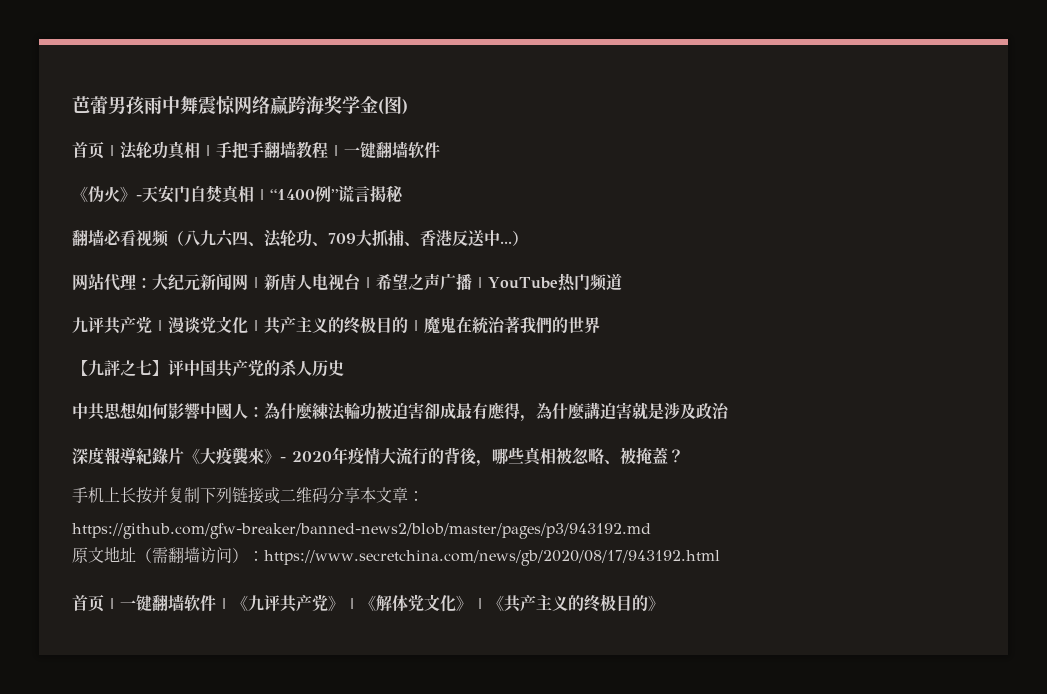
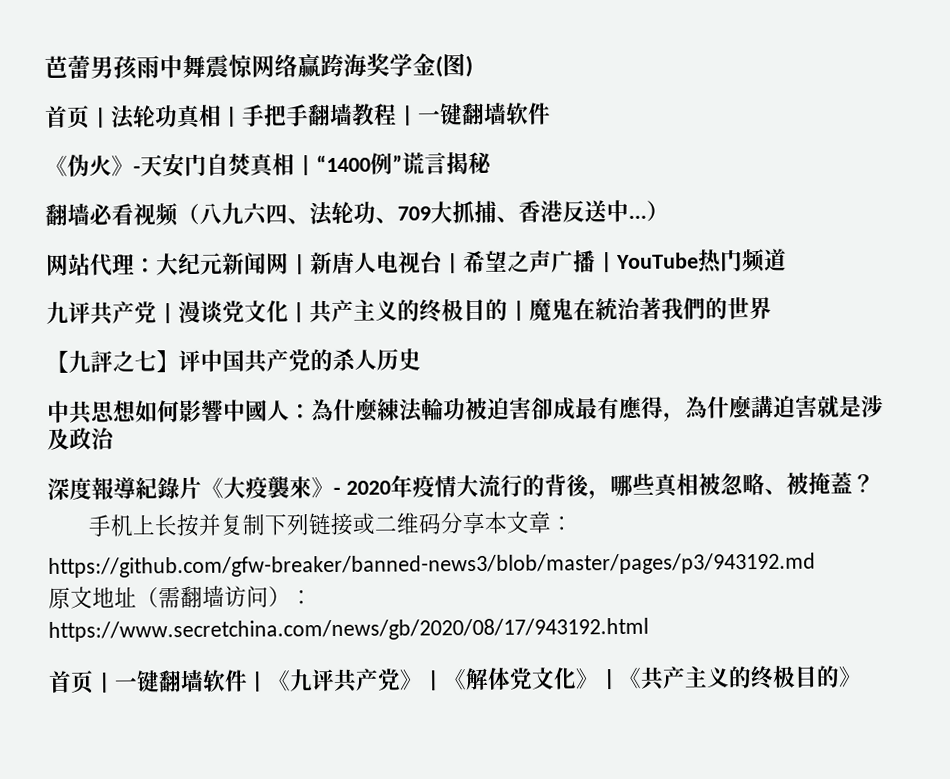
- https://github.com/gfw-breaker/banned-news2/blob/master/pages/p3/943192.md
+ https://github.com/gfw-breaker/banned-news3/blob/master/pages/p3/943192.md

